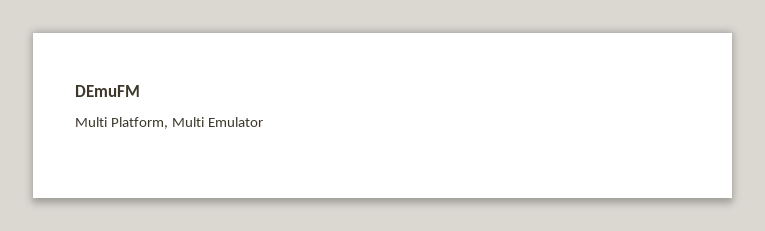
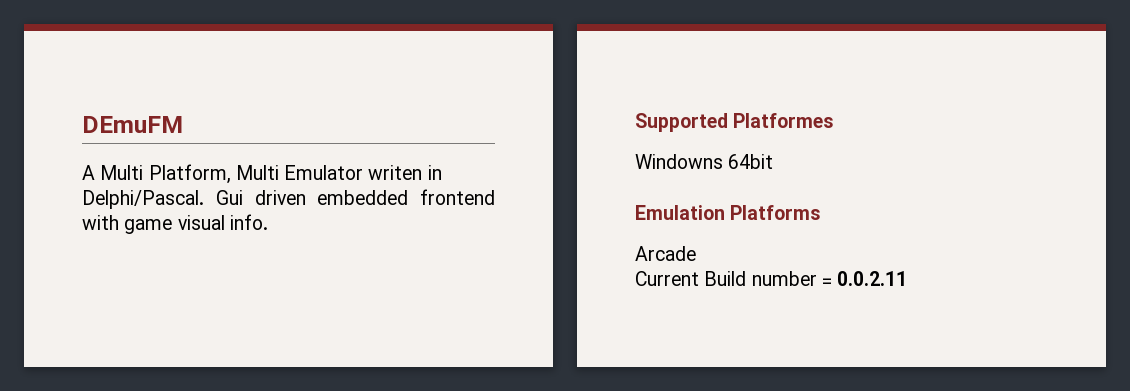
- Multi Platform, Multi Emulator
+ A Multi Platform, Multi Emulator writen in Delphi/Pascal. Gui driven embedded frontend with game visual info.
+ Supported Platformes
+ Windowns 64bit
+ Emulation Platforms
+ Arcade
+ Current Build number = 0.0.2.11

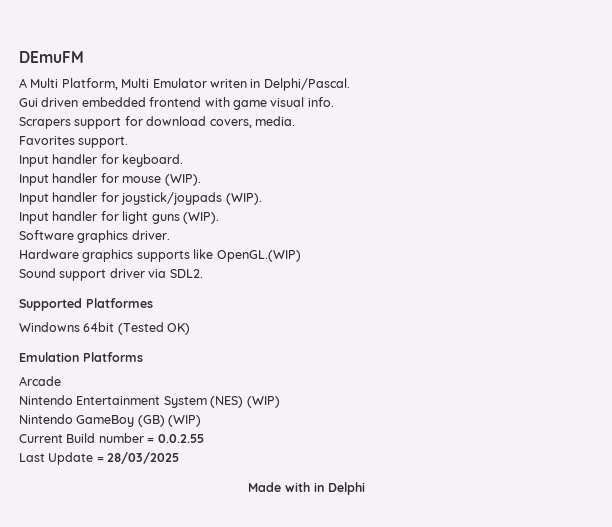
- A Multi Platform, Multi Emulator writen in Delphi/Pascal. Gui driven embedded frontend with game visual info.
+ A Multi Platform, Multi Emulator writen in Delphi/Pascal.
+ Gui driven embedded frontend with game visual info.
+ Scrapers support for download covers, media.
+ Favorites support.
+ Input handler for keyboard.
+ Input handler for mouse (WIP).
+ Input handler for joystick/joypads (WIP).
+ Input handler for light guns (WIP).
+ Software graphics driver.
+ Hardware graphics supports like OpenGL.(WIP)
+ Sound support driver via SDL2.
- Windowns 64bit
+ Windowns 64bit (Tested OK)
- Current Build number = 0.0.2.11
+ Nintendo Entertainment System (NES) (WIP)
+ Nintendo GameBoy (GB) (WIP)
+ Current Build number = 0.0.2.55
+ Last Update = 28/03/2025
+ Made with in Delphi

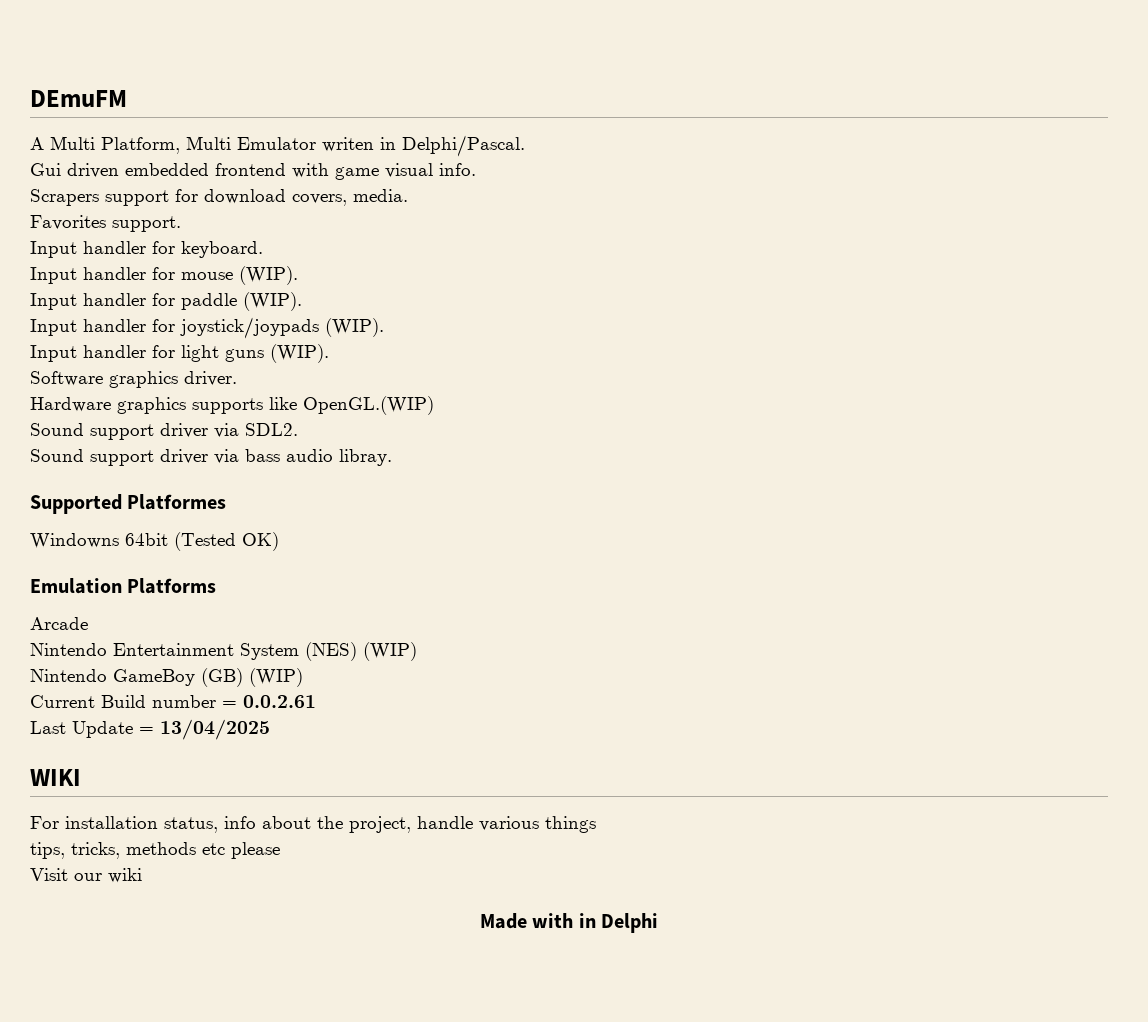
+ Input handler for paddle (WIP).
+ Sound support driver via bass audio libray.
- Current Build number = 0.0.2.55
+ Current Build number = 0.0.2.61
- Last Update = 28/03/2025
+ Last Update = 13/04/2025
+ WIKI
+ For installation status, info about the project, handle various things
+ tips, tricks, methods etc please
+ Visit our wiki

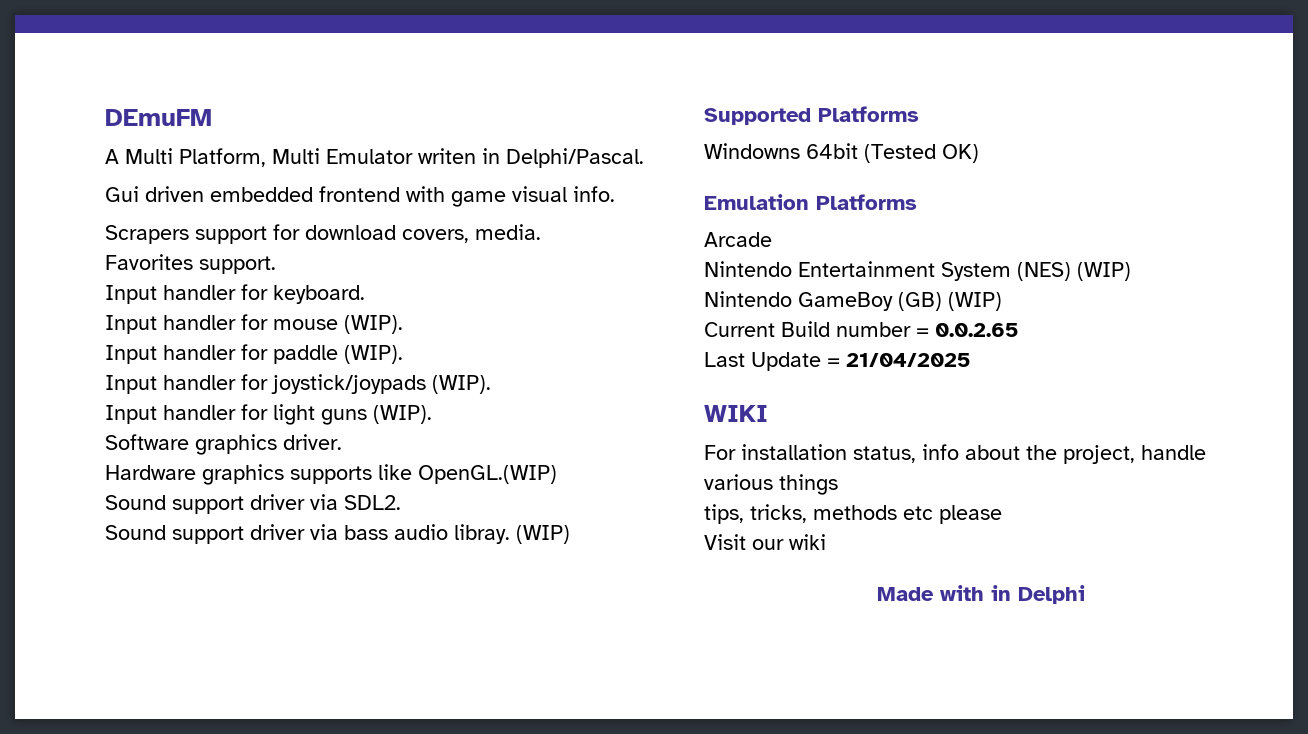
- Sound support driver via bass audio libray.
+ Sound support driver via bass audio libray. (WIP)
- Supported Platformes
+ Supported Platforms
- Current Build number = 0.0.2.61
+ Current Build number = 0.0.2.65
- Last Update = 13/04/2025
+ Last Update = 21/04/2025

